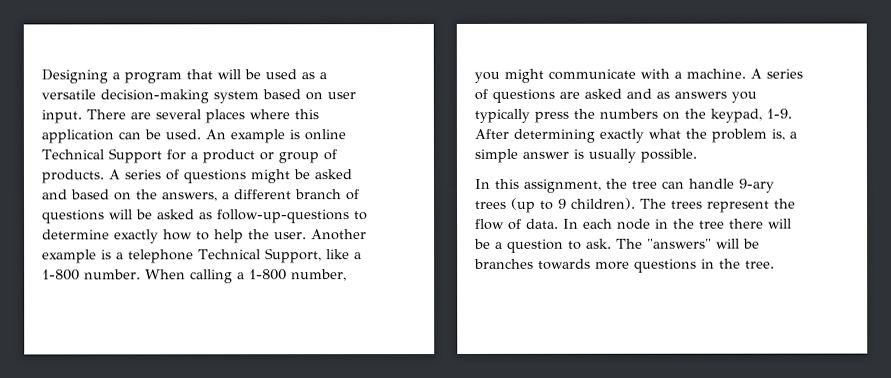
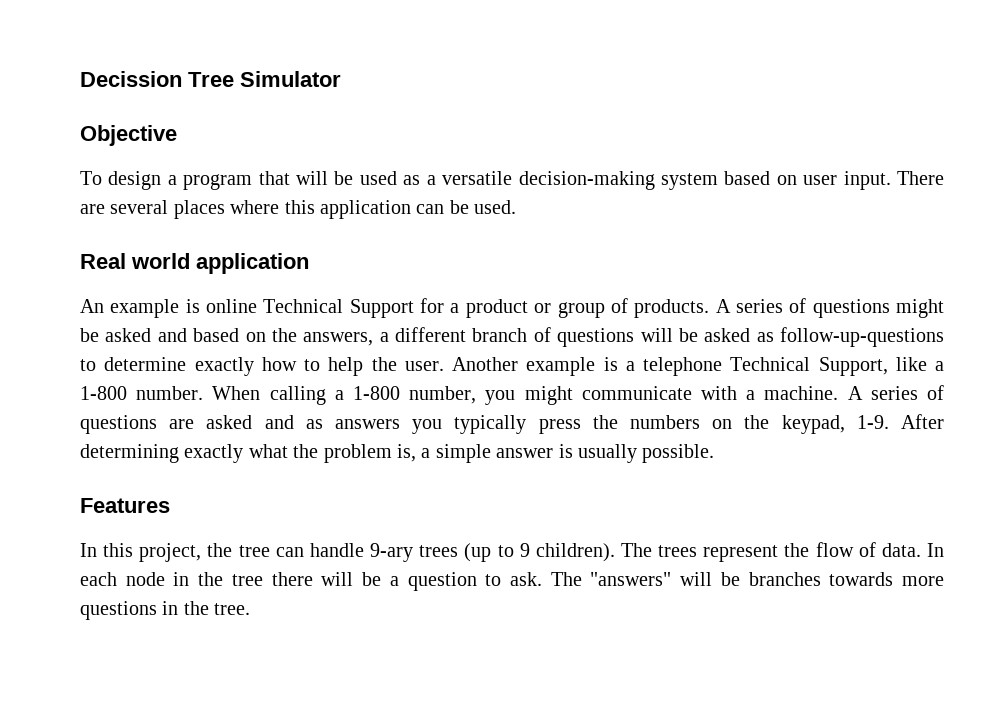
- Designing a program that will be used as a versatile decision-making system based on user input.
+ Decission Tree Simulator
+ Objective
+ To design a program that will be used as a versatile decision-making system based on user input.
- There are several places where this application can be used. An example is online Technical Support for a product or group of products.
+ There are several places where this application can be used.
+ Real world application
+ An example is online Technical Support for a product or group of products.
+ Features
- In this assignment, the tree can handle 9-ary trees (up to 9 children).
+ In this project, the tree can handle 9-ary trees (up to 9 children).

